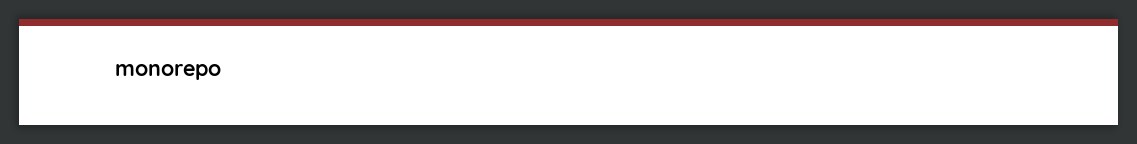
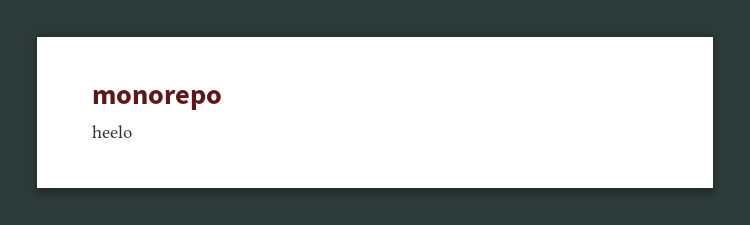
+ heelo

